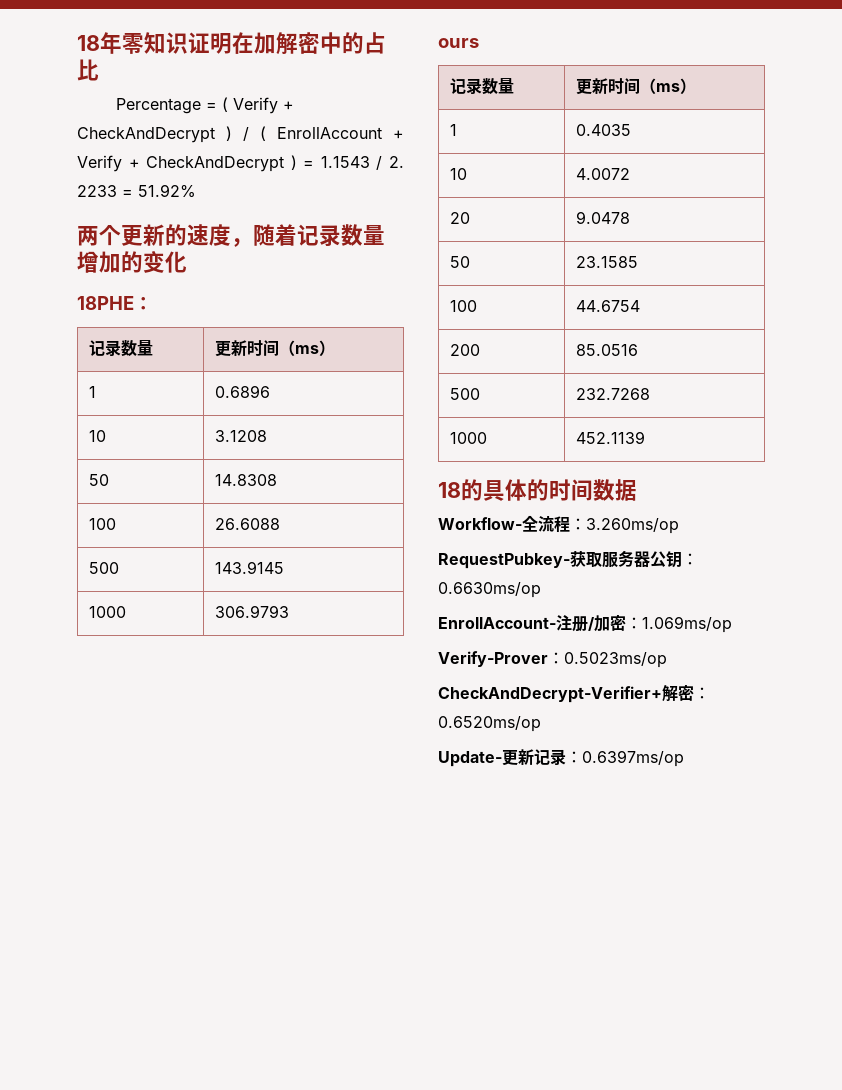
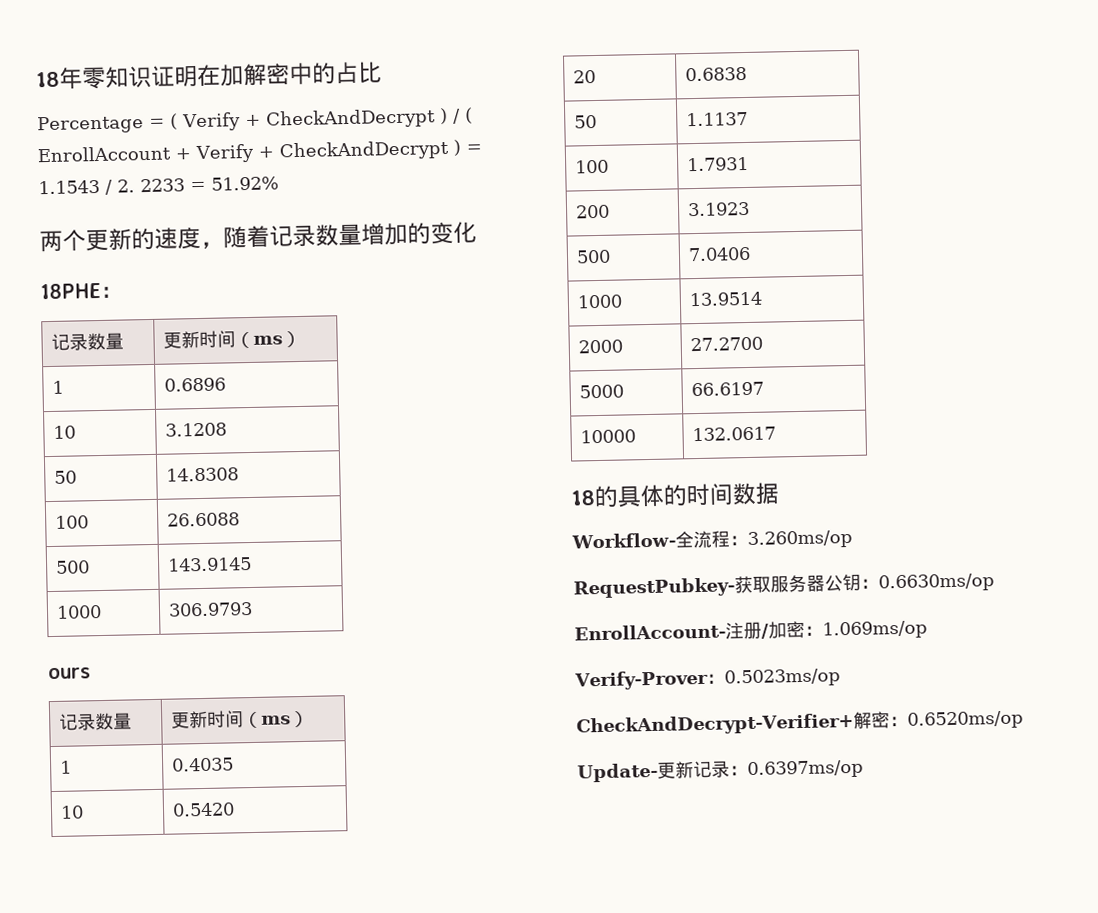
- 10 | 4.0072
+ 10 | 0.5420
- 20 | 9.0478
- 50 | 23.1585
- 100 | 44.6754
+ 20 | 0.6838
+ 50 | 1.1137
+ 100 | 1.7931
- 200 | 85.0516
- 500 | 232.7268
- 1000 | 452.1139
+ 200 | 3.1923
+ 500 | 7.0406
+ 1000 | 13.9514
+ 2000 | 27.2700
+ 5000 | 66.6197
+ 10000 | 132.0617

